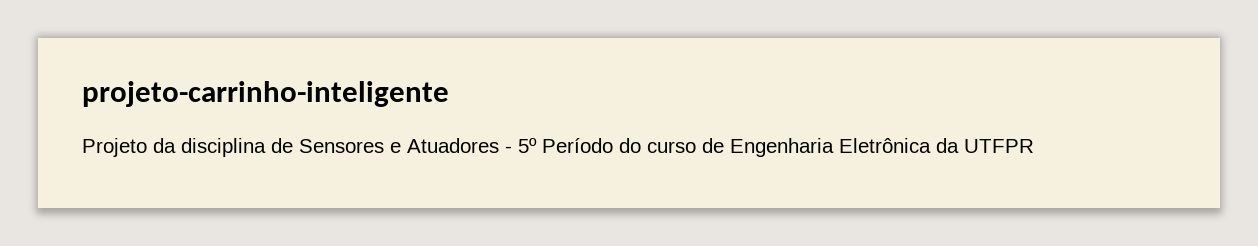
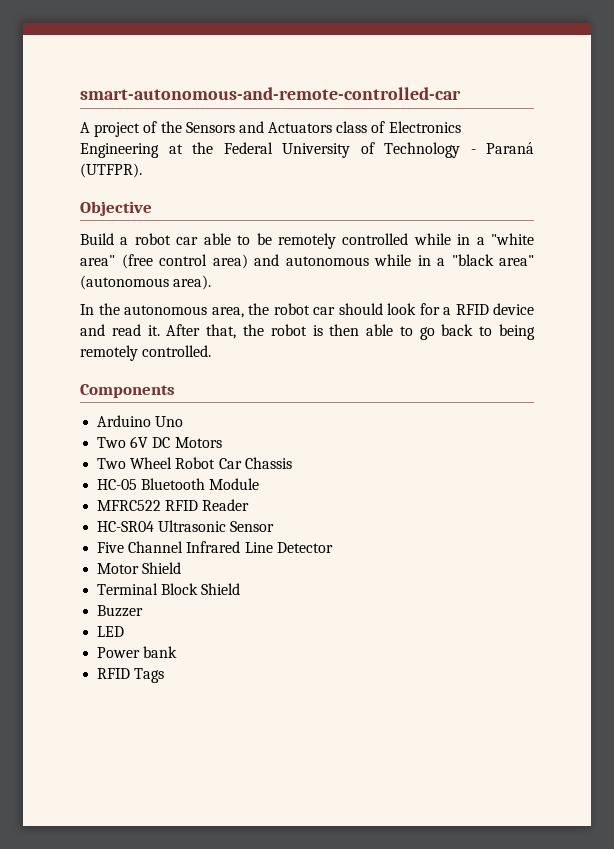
- projeto-carrinho-inteligente
- Projeto da disciplina de Sensores e Atuadores - 5º Período do curso de Engenharia Eletrônica da UTFPR
+ smart-autonomous-and-remote-controlled-car
+ A project of the Sensors and Actuators class of Electronics Engineering at the Federal University of Technology - Paraná (UTFPR).
+ Objective
+ Build a robot car able to be remotely controlled while in a "white area" (free control area) and autonomous while in a "black area" (autonomous area).
+ In the autonomous area, the robot car should look for a RFID device and read it. After that, the robot is then able to go back to being remotely controlled.
+ Components
+ Arduino Uno
+ Two 6V DC Motors
+ Two Wheel Robot Car Chassis
+ HC-05 Bluetooth Module
+ MFRC522 RFID Reader
+ HC-SR04 Ultrasonic Sensor
+ Five Channel Infrared Line Detector
+ Motor Shield
+ Terminal Block Shield
+ Buzzer
+ LED
+ Power bank
+ RFID Tags

